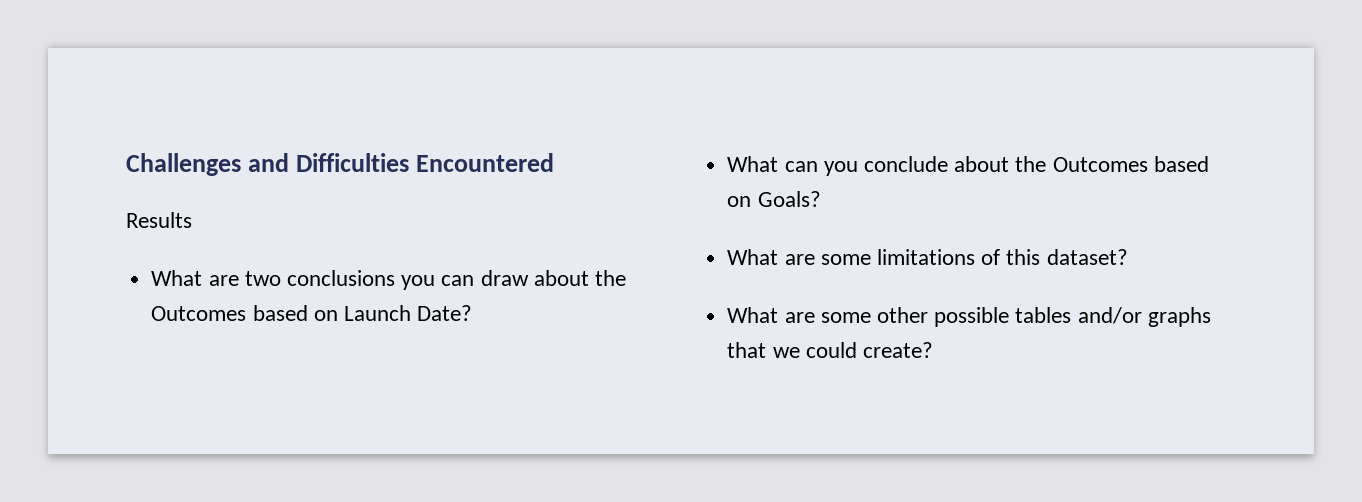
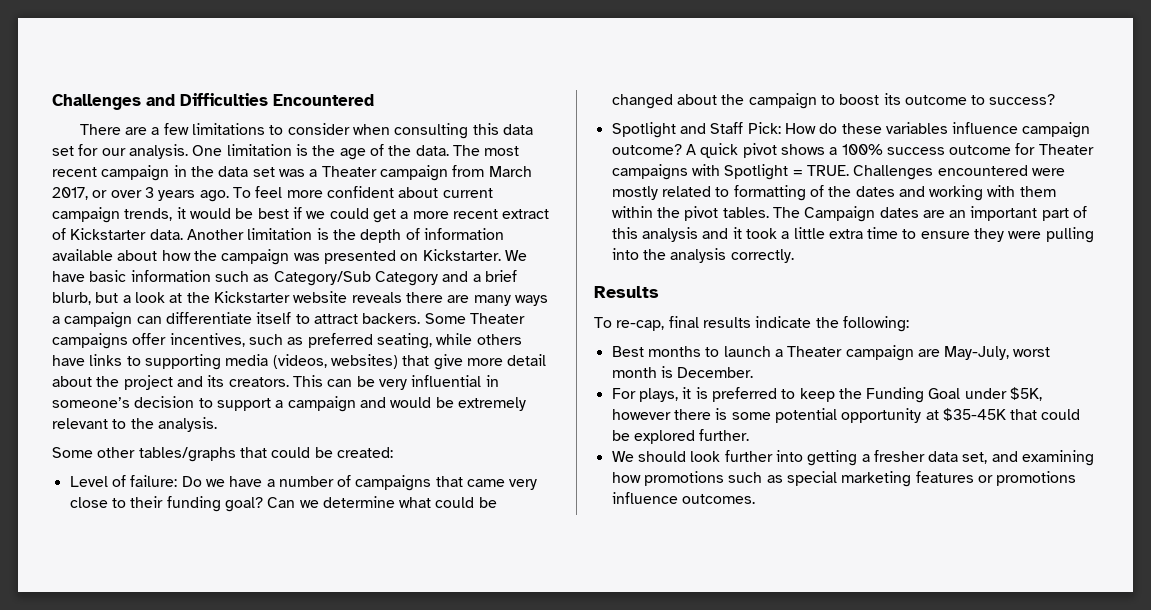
+ There are a few limitations to consider when consulting this data set for our analysis. One limitation is the age of the data. The most recent campaign in the data set was a Theater campaign from March 2017, or over 3 years ago. To feel more confident about current campaign trends, it would be best if we could get a more recent extract of Kickstarter data. Another limitation is the depth of information available about how the campaign was presented on Kickstarter. We have basic information such as Category/Sub Category and a brief blurb, but a look at the Kickstarter website reveals there are many ways a campaign can differentiate itself to attract backers. Some Theater campaigns offer incentives, such as preferred seating, while others have links to supporting media (videos, websites) that give more detail about the project and its creators. This can be very influential in someone’s decision to support a campaign and would be extremely relevant to the analysis.
+ Some other tables/graphs that could be created:
+ Level of failure: Do we have a number of campaigns that came very close to their funding goal? Can we determine what could be changed about the campaign to boost its outcome to success?
+ Spotlight and Staff Pick: How do these variables influence campaign outcome? A quick pivot shows a 100% success outcome for Theater campaigns with Spotlight = TRUE. Challenges encountered were mostly related to formatting of the dates and working with them within the pivot tables. The Campaign dates are an important part of this analysis and it took a little extra time to ensure they were pulling into the analysis correctly.
  Results
- What are two conclusions you can draw about the Outcomes based on Launch Date?
- What can you conclude about the Outcomes based on Goals?
- What are some limitations of this dataset?
- What are some other possible tables and/or graphs that we could create?
+ To re-cap, final results indicate the following:
+ Best months to launch a Theater campaign are May-July, worst month is December.
+ For plays, it is preferred to keep the Funding Goal under $5K, however there is some potential opportunity at $35-45K that could be explored further.
+ We should look further into getting a fresher data set, and examining how promotions such as special marketing features or promotions influence outcomes.

